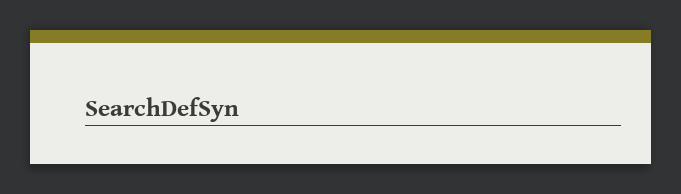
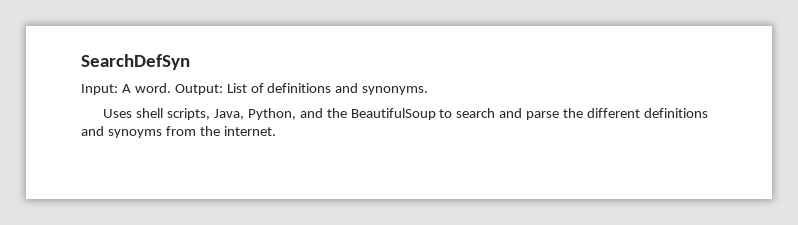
+ Input: A word. Output: List of definitions and synonyms.
+ Uses shell scripts, Java, Python, and the BeautifulSoup to search and parse the different definitions and synoyms from the internet.

